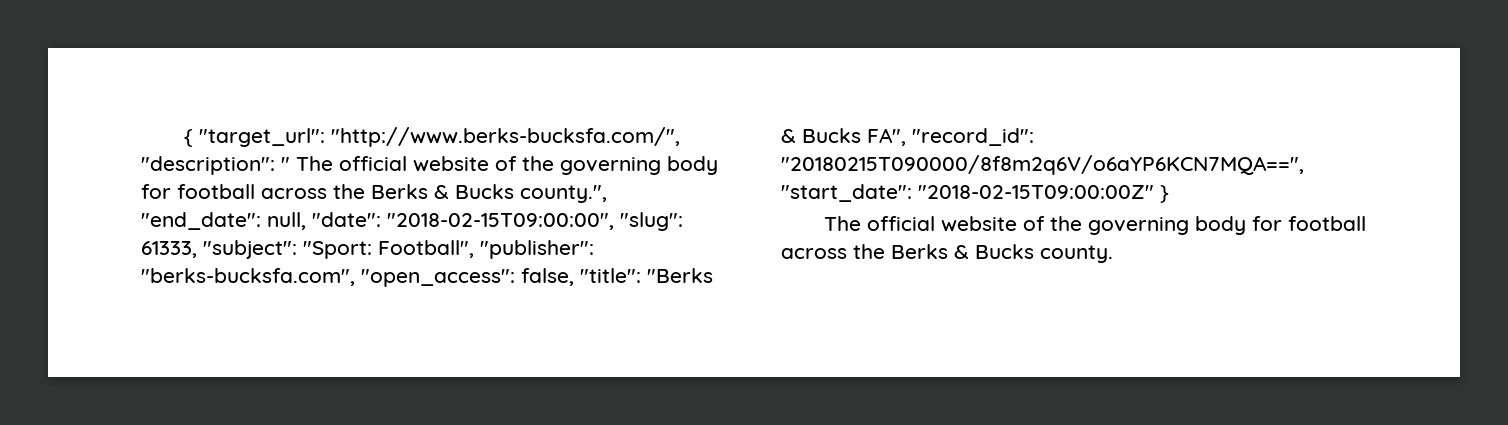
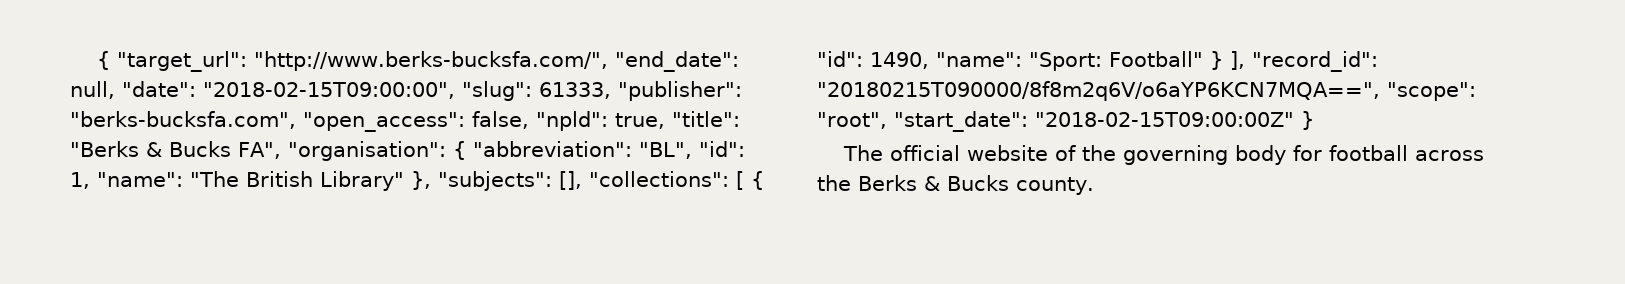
- { "target_url": "http://www.berks-bucksfa.com/", "description": " The official website of the governing body for football across the Berks & Bucks county.", "end_date": null, "date": "2018-02-15T09:00:00", "slug": 61333, "subject": "Sport: Football", "publisher": "berks-bucksfa.com", "open_access": false, "title": "Berks & Bucks FA", "record_id": "20180215T090000/8f8m2q6V/o6aYP6KCN7MQA==", "start_date": "2018-02-15T09:00:00Z" }
+ { "target_url": "http://www.berks-bucksfa.com/", "end_date": null, "date": "2018-02-15T09:00:00", "slug": 61333, "publisher": "berks-bucksfa.com", "open_access": false, "npld": true, "title": "Berks & Bucks FA", "organisation": { "abbreviation": "BL", "id": 1, "name": "The British Library" }, "subjects": [], "collections": [ { "id": 1490, "name": "Sport: Football" } ], "record_id": "20180215T090000/8f8m2q6V/o6aYP6KCN7MQA==", "scope": "root", "start_date": "2018-02-15T09:00:00Z" }

